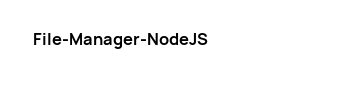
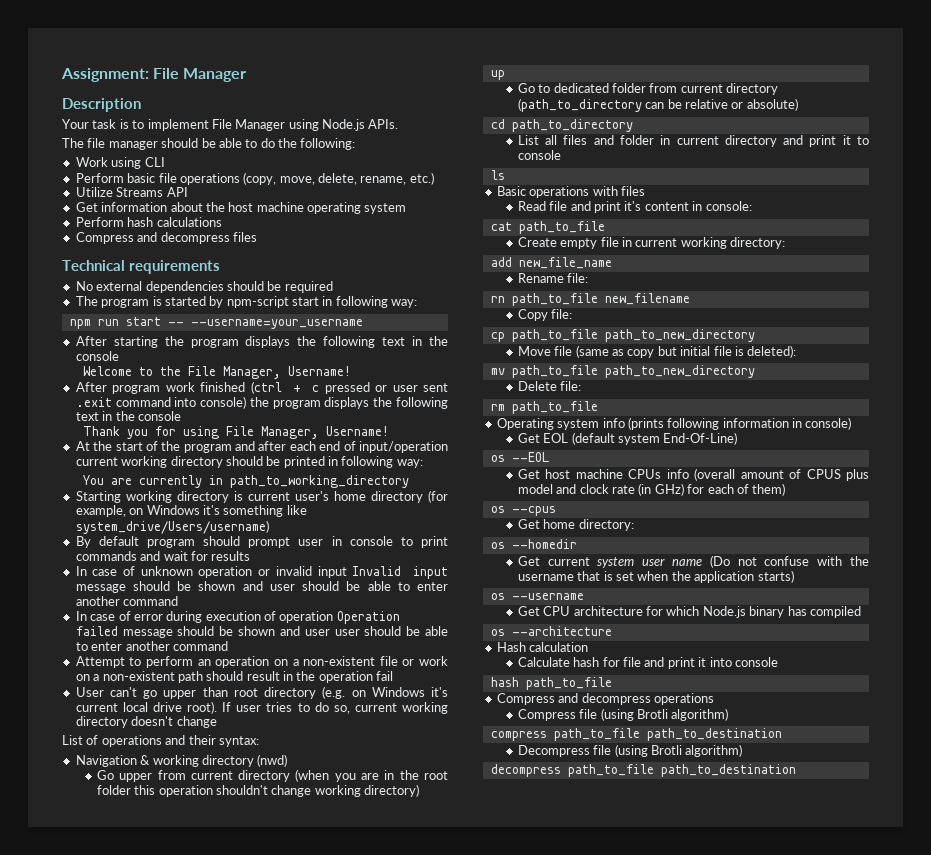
- File-Manager-NodeJS
+ Assignment: File Manager
+ Description
+ Your task is to implement File Manager using Node.js APIs.
+ The file manager should be able to do the following:
+ Work using CLI
+ Perform basic file operations (copy, move, delete, rename, etc.)
+ Utilize Streams API
+ Get information about the host machine operating system
+ Perform hash calculations
+ Compress and decompress files
+ Technical requirements
+ No external dependencies should be required
+ The program is started by npm-script start in following way:
+ npm run start -- --username=your_username
+ After starting the program displays the following text in the console
+ Welcome to the File Manager, Username!
+ After program work finished (ctrl + c pressed or user sent .exit command into console) the program displays the following text in the console
+ Thank you for using File Manager, Username!
+ At the start of the program and after each end of input/operation current working directory should be printed in following way:
+ You are currently in path_to_working_directory
+ Starting working directory is current user's home directory (for example, on Windows it's something like system_drive/Users/username)
+ By default program should prompt user in console to print commands and wait for results
+ In case of unknown operation or invalid input Invalid input message should be shown and user should be able to enter another command
+ In case of error during execution of operation Operation failed message should be shown and user user should be able to enter another command
+ Attempt to perform an operation on a non-existent file or work on a non-existent path should result in the operation fail
+ User can't go upper than root directory (e.g. on Windows it's current local drive root). If user tries to do so, current working directory doesn't change
+ List of operations and their syntax:
+ Navigation & working directory (nwd)
+ Go upper from current directory (when you are in the root folder this operation shouldn't change working directory)
+ up
+ Go to dedicated folder from current directory (path_to_directory can be relative or absolute)
+ cd path_to_directory
+ List all files and folder in current directory and print it to console
+ ls
+ Basic operations with files
+ Read file and print it's content in console:
+ cat path_to_file
+ Create empty file in current working directory:
+ add new_file_name
+ Rename file:
+ rn path_to_file new_filename
+ Copy file:
+ cp path_to_file path_to_new_directory
+ Move file (same as copy but initial file is deleted):
+ mv path_to_file path_to_new_directory
+ Delete file:
+ rm path_to_file
+ Operating system info (prints following information in console)
+ Get EOL (default system End-Of-Line)
+ os --EOL
+ Get host machine CPUs info (overall amount of CPUS plus model and clock rate (in GHz) for each of them)
+ os --cpus
+ Get home directory:
+ os --homedir
+ Get current system user name (Do not confuse with the username that is set when the application starts)
+ os --username
+ Get CPU architecture for which Node.js binary has compiled
+ os --architecture
+ Hash calculation
+ Calculate hash for file and print it into console
+ hash path_to_file
+ Compress and decompress operations
+ Compress file (using Brotli algorithm)
+ compress path_to_file path_to_destination
+ Decompress file (using Brotli algorithm)
+ decompress path_to_file path_to_destination

